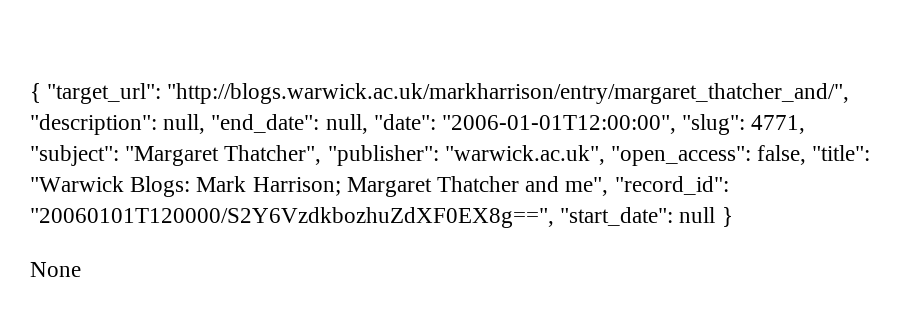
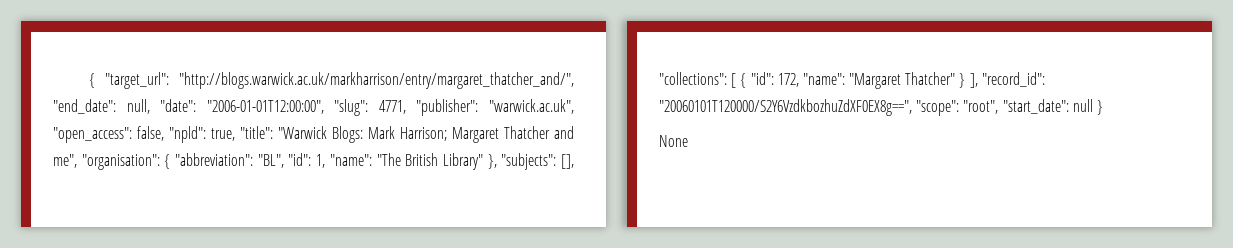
- { "target_url": "http://blogs.warwick.ac.uk/markharrison/entry/margaret_thatcher_and/", "description": null, "end_date": null, "date": "2006-01-01T12:00:00", "slug": 4771, "subject": "Margaret Thatcher", "publisher": "warwick.ac.uk", "open_access": false, "title": "Warwick Blogs: Mark Harrison; Margaret Thatcher and me", "record_id": "20060101T120000/S2Y6VzdkbozhuZdXF0EX8g==", "start_date": null }
+ { "target_url": "http://blogs.warwick.ac.uk/markharrison/entry/margaret_thatcher_and/", "end_date": null, "date": "2006-01-01T12:00:00", "slug": 4771, "publisher": "warwick.ac.uk", "open_access": false, "npld": true, "title": "Warwick Blogs: Mark Harrison; Margaret Thatcher and me", "organisation": { "abbreviation": "BL", "id": 1, "name": "The British Library" }, "subjects": [], "collections": [ { "id": 172, "name": "Margaret Thatcher" } ], "record_id": "20060101T120000/S2Y6VzdkbozhuZdXF0EX8g==", "scope": "root", "start_date": null }

